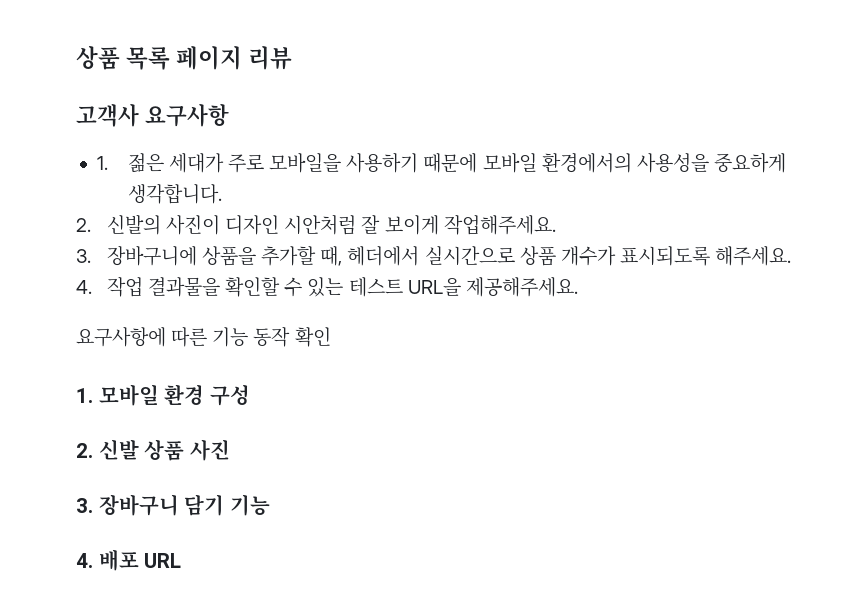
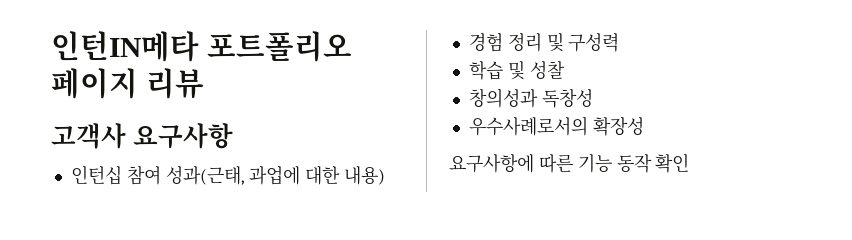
- 상품 목록 페이지 리뷰
+ 인턴IN메타 포트폴리오 페이지 리뷰
- 1. 젊은 세대가 주로 모바일을 사용하기 때문에 모바일 환경에서의 사용성을 중요하게 생각합니다.
- 2. 신발의 사진이 디자인 시안처럼 잘 보이게 작업해주세요.
- 3. 장바구니에 상품을 추가할 때, 헤더에서 실시간으로 상품 개수가 표시되도록 해주세요.
- 4. 작업 결과물을 확인할 수 있는 테스트 URL을 제공해주세요.
+ 인턴십 참여 성과(근태, 과업에 대한 내용)
+ 경험 정리 및 구성력
+ 학습 및 성찰
+ 창의성과 독창성
+ 우수사례로서의 확장성
- 1. 모바일 환경 구성
- 2. 신발 상품 사진
- 3. 장바구니 담기 기능
- 4. 배포 URL

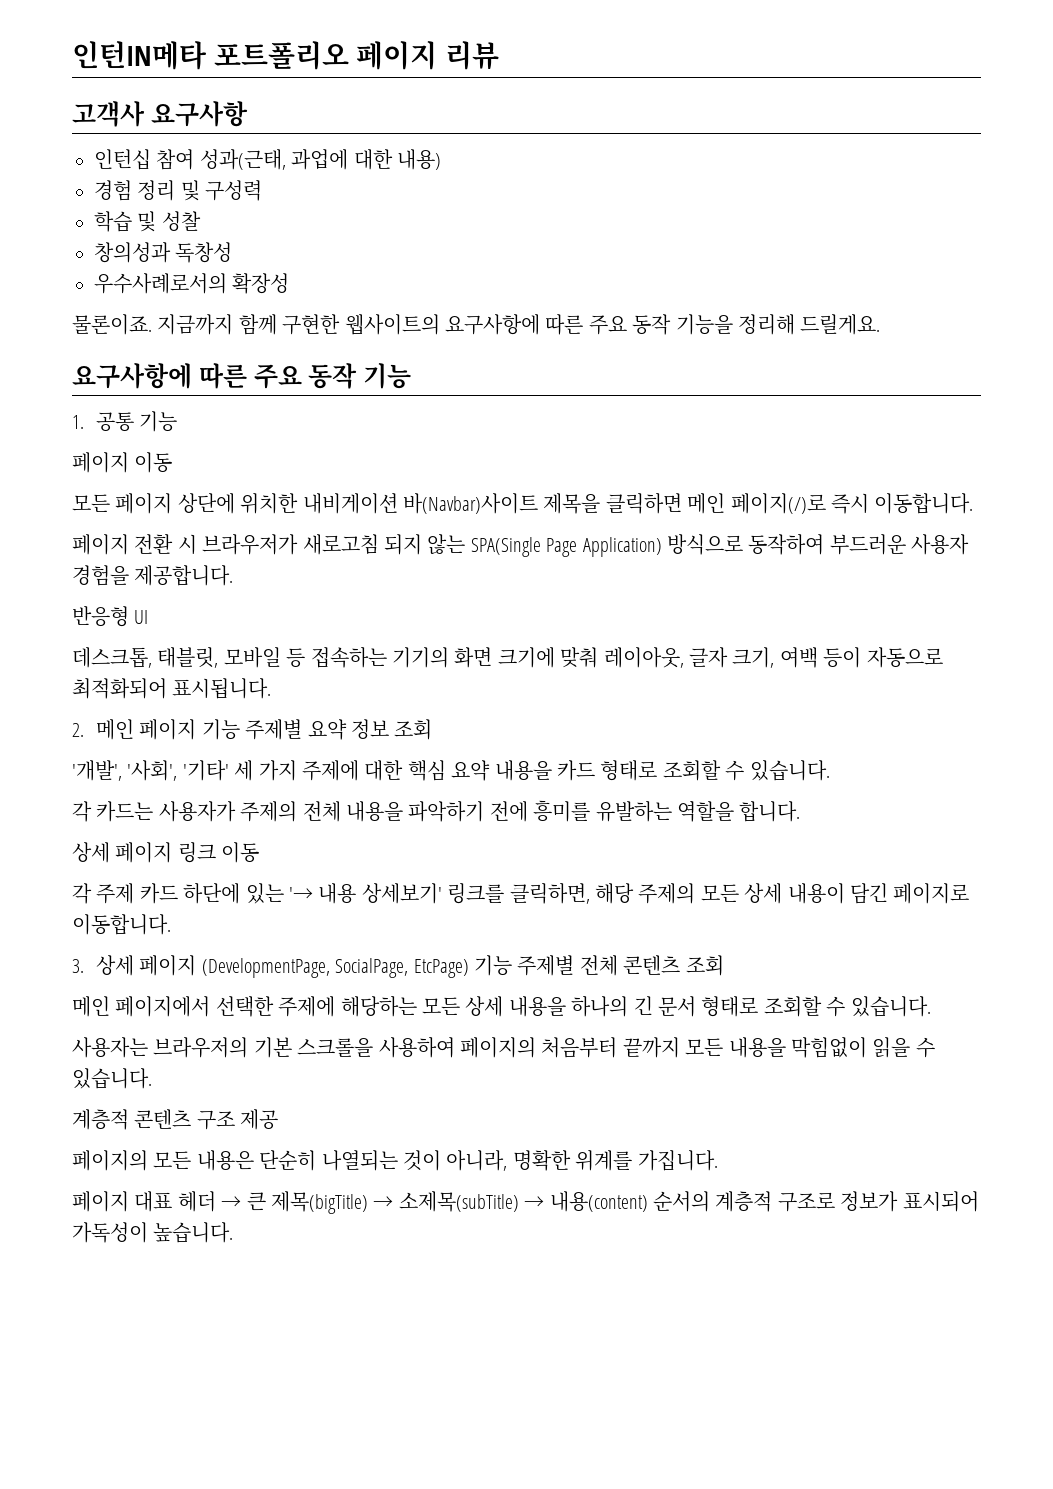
- 요구사항에 따른 기능 동작 확인
+ 물론이죠. 지금까지 함께 구현한 웹사이트의 요구사항에 따른 주요 동작 기능을 정리해 드릴게요.
+ 요구사항에 따른 주요 동작 기능
+ 1. 공통 기능
+ 페이지 이동
+ 모든 페이지 상단에 위치한 내비게이션 바(Navbar)사이트 제목을 클릭하면 메인 페이지(/)로 즉시 이동합니다.
+ 페이지 전환 시 브라우저가 새로고침 되지 않는 SPA(Single Page Application) 방식으로 동작하여 부드러운 사용자 경험을 제공합니다.
+ 반응형 UI
+ 데스크톱, 태블릿, 모바일 등 접속하는 기기의 화면 크기에 맞춰 레이아웃, 글자 크기, 여백 등이 자동으로 최적화되어 표시됩니다.
+ 2. 메인 페이지 기능 주제별 요약 정보 조회
+ '개발', '사회', '기타' 세 가지 주제에 대한 핵심 요약 내용을 카드 형태로 조회할 수 있습니다.
+ 각 카드는 사용자가 주제의 전체 내용을 파악하기 전에 흥미를 유발하는 역할을 합니다.
+ 상세 페이지 링크 이동
+ 각 주제 카드 하단에 있는 '→ 내용 상세보기' 링크를 클릭하면, 해당 주제의 모든 상세 내용이 담긴 페이지로 이동합니다.
+ 3. 상세 페이지 (DevelopmentPage, SocialPage, EtcPage) 기능 주제별 전체 콘텐츠 조회
+ 메인 페이지에서 선택한 주제에 해당하는 모든 상세 내용을 하나의 긴 문서 형태로 조회할 수 있습니다.
+ 사용자는 브라우저의 기본 스크롤을 사용하여 페이지의 처음부터 끝까지 모든 내용을 막힘없이 읽을 수 있습니다.
+ 계층적 콘텐츠 구조 제공
+ 페이지의 모든 내용은 단순히 나열되는 것이 아니라, 명확한 위계를 가집니다.
+ 페이지 대표 헤더 → 큰 제목(bigTitle) → 소제목(subTitle) → 내용(content) 순서의 계층적 구조로 정보가 표시되어 가독성이 높습니다.

